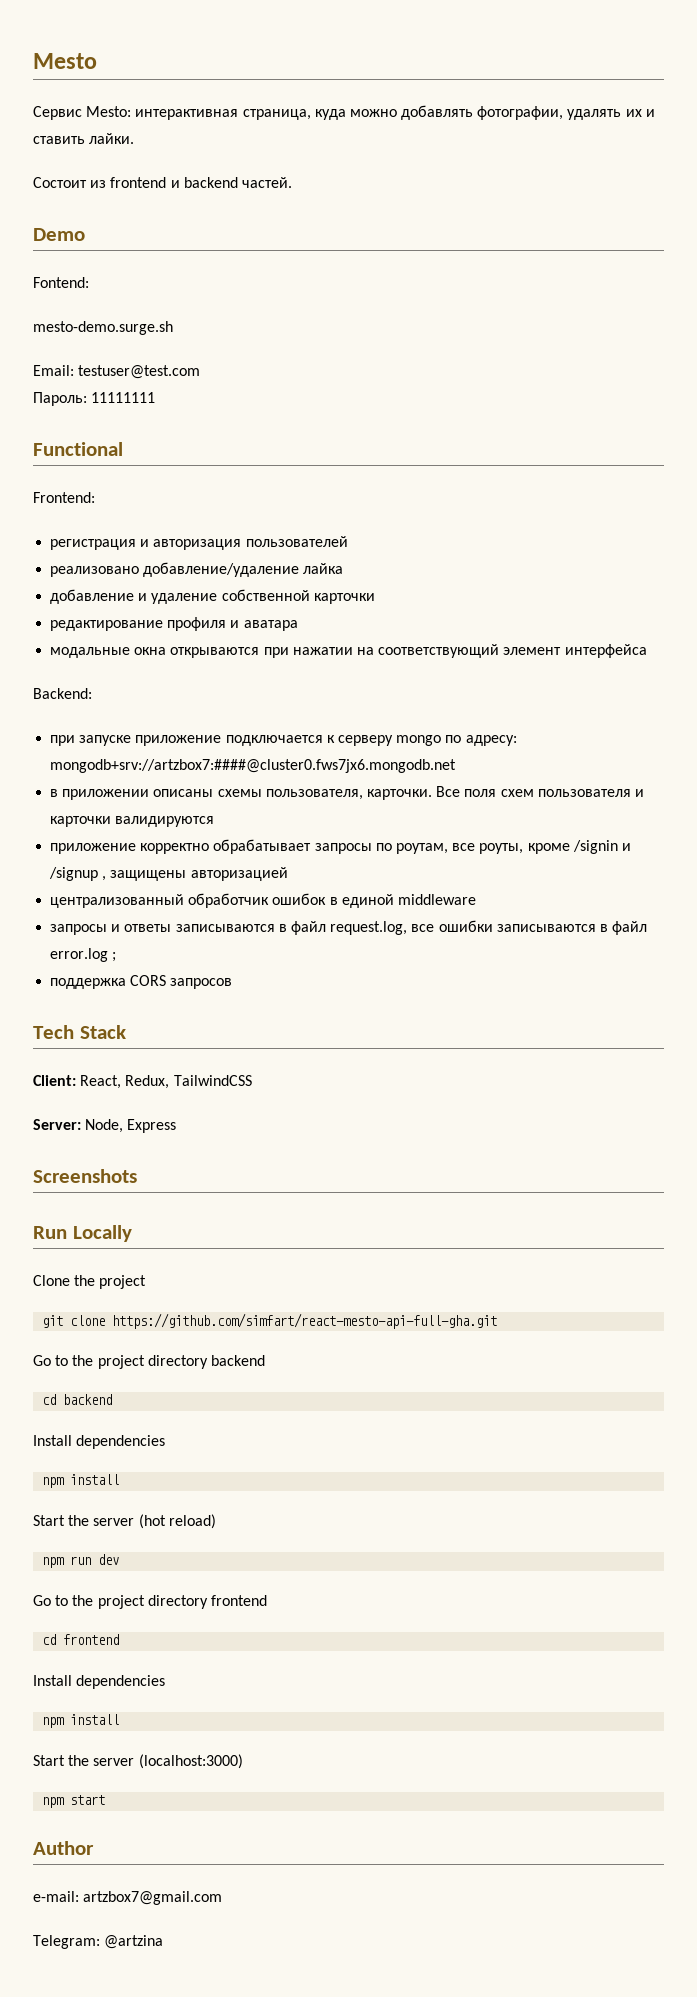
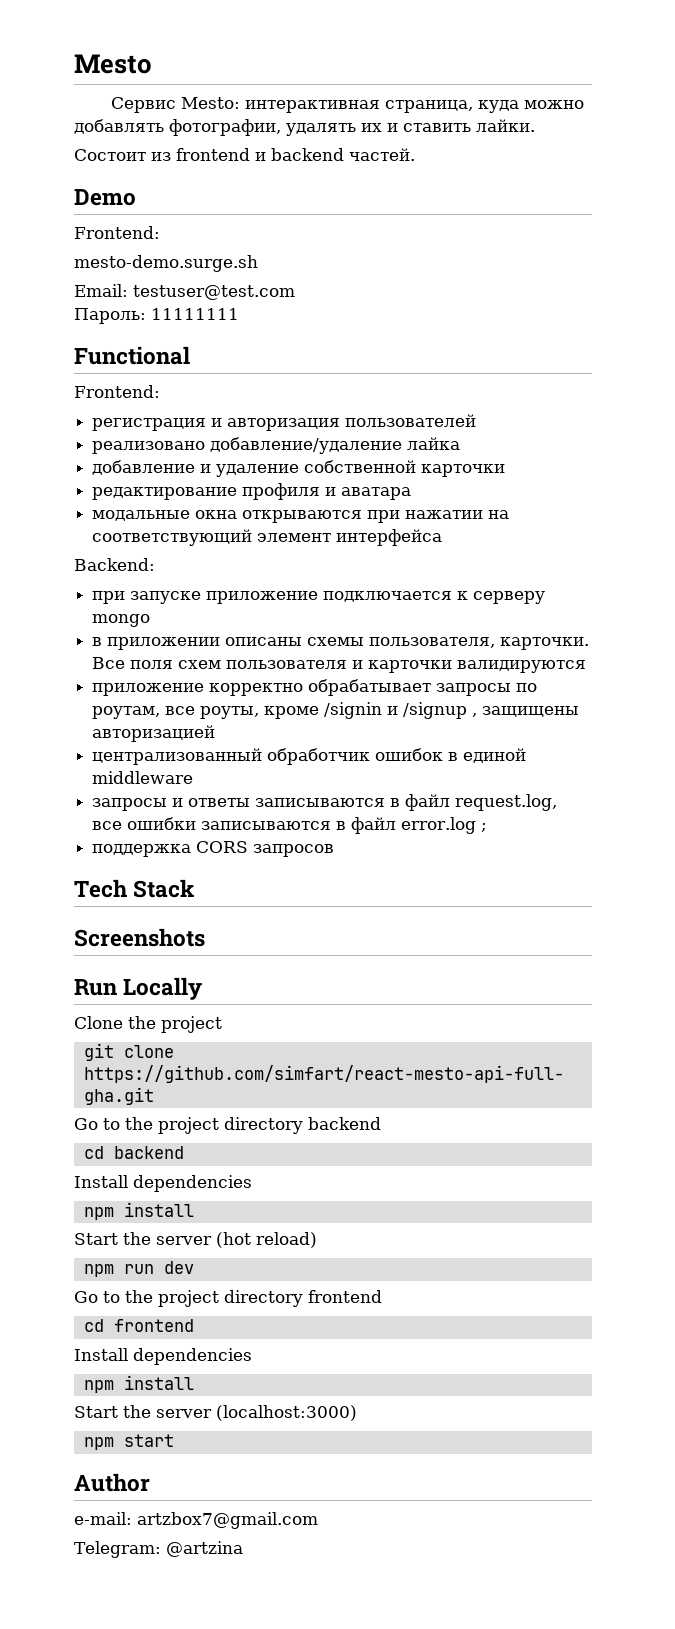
  Demo
- Fontend:
+ Frontend:
- при запуске приложение подключается к серверу mongo по адресу: mongodb+srv://artzbox7:####@cluster0.fws7jx6.mongodb.net
+ при запуске приложение подключается к серверу mongo
- Client: React, Redux, TailwindCSS
- Server: Node, Express

